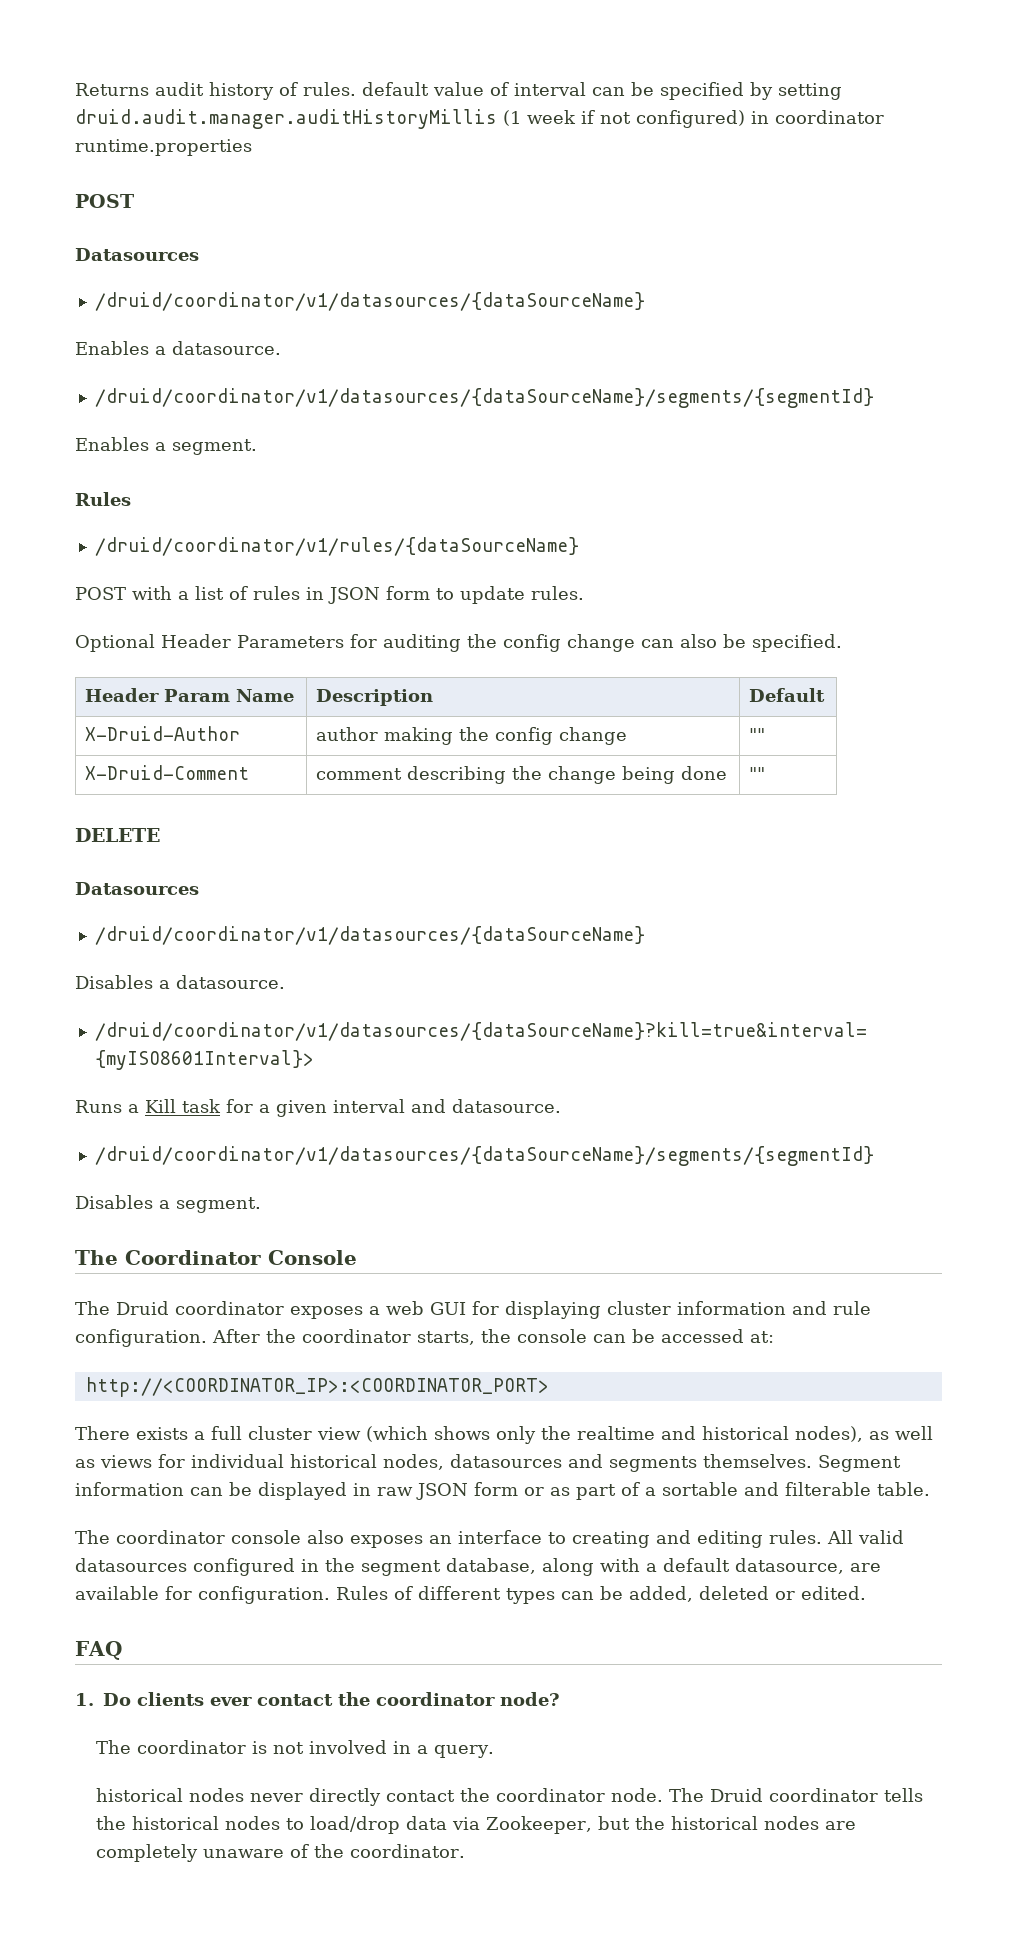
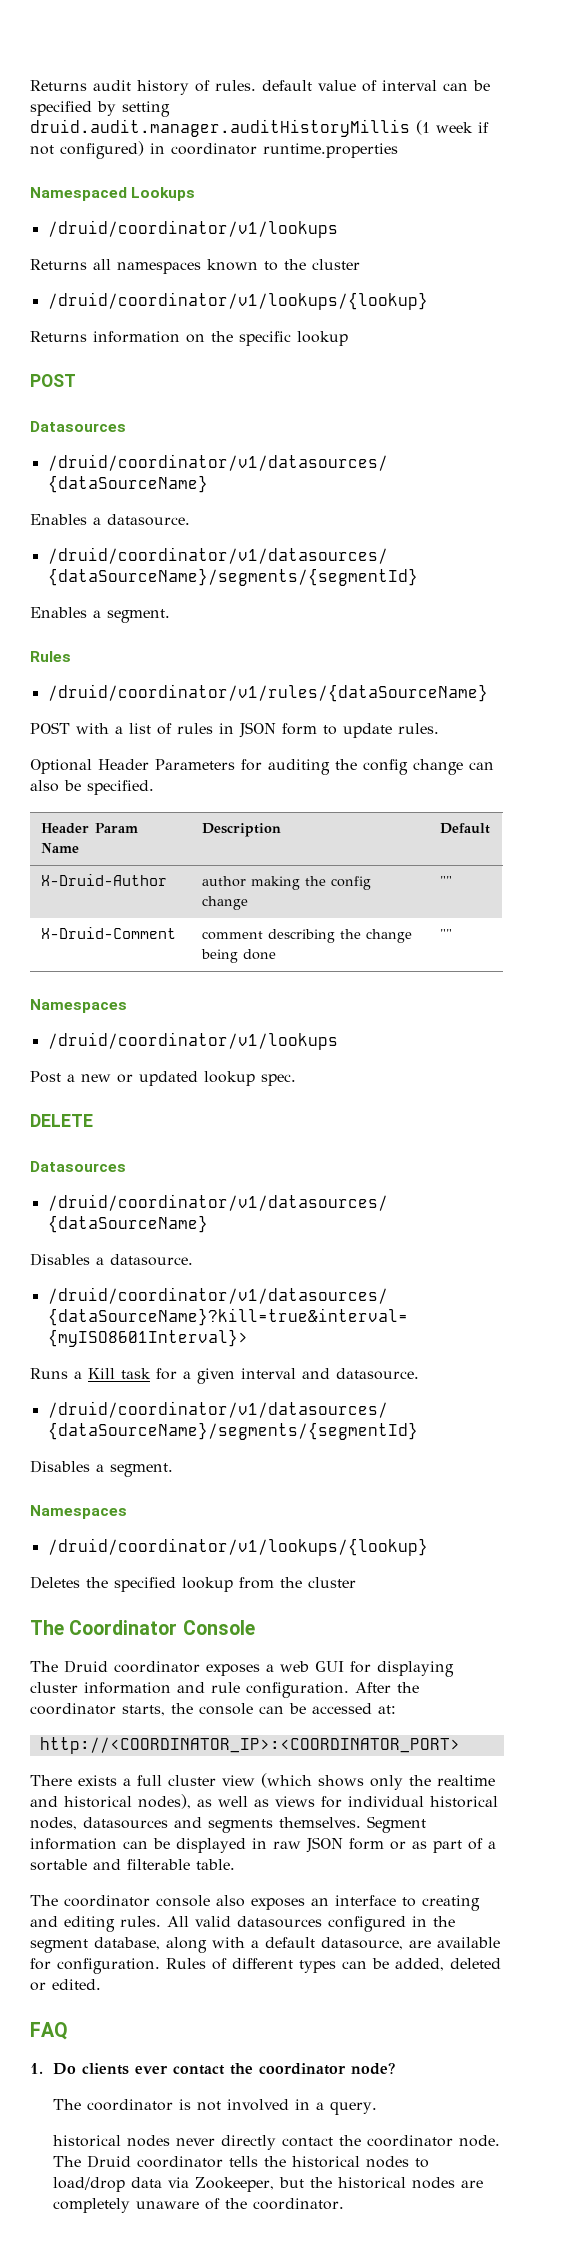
+ Namespaced Lookups
+ /druid/coordinator/v1/lookups
+ Returns all namespaces known to the cluster
+ /druid/coordinator/v1/lookups/{lookup}
+ Returns information on the specific lookup
  X-Druid-Comment | comment describing the change being done | ""
+ Namespaces
+ /druid/coordinator/v1/lookups
+ Post a new or updated lookup spec.
  Disables a segment.
+ Namespaces
+ /druid/coordinator/v1/lookups/{lookup}
+ Deletes the specified lookup from the cluster

